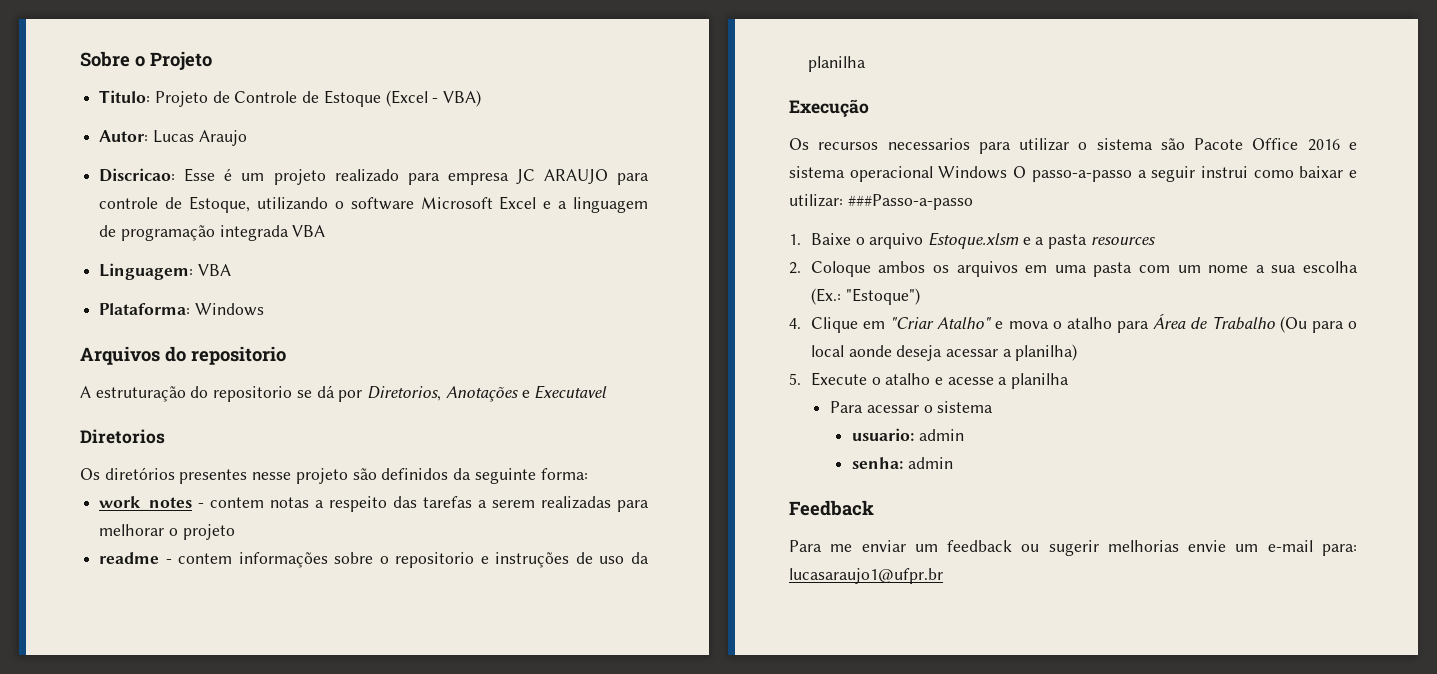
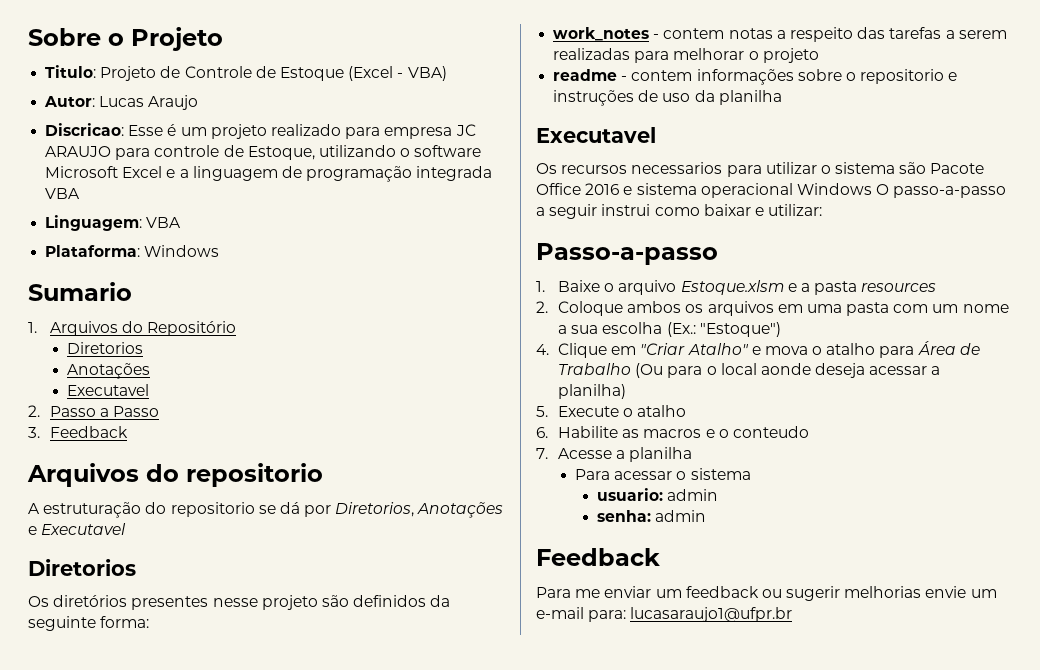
+ Sumario
+ 1. Arquivos do Repositório
+ Diretorios
+ Anotações
+ Executavel
+ 2. Passo a Passo
+ 3. Feedback
  readme - contem informações sobre o repositorio e instruções de uso da planilha
- Execução
+ Executavel
- Os recursos necessarios para utilizar o sistema são Pacote Office 2016 e sistema operacional Windows O passo-a-passo a seguir instrui como baixar e utilizar: ###Passo-a-passo
+ Os recursos necessarios para utilizar o sistema são Pacote Office 2016 e sistema operacional Windows O passo-a-passo a seguir instrui como baixar e utilizar:
+ Passo-a-passo
- 5. Execute o atalho e acesse a planilha
+ 5. Execute o atalho
+ 6. Habilite as macros e o conteudo
+ 7. Acesse a planilha

